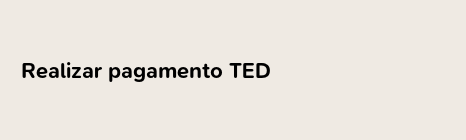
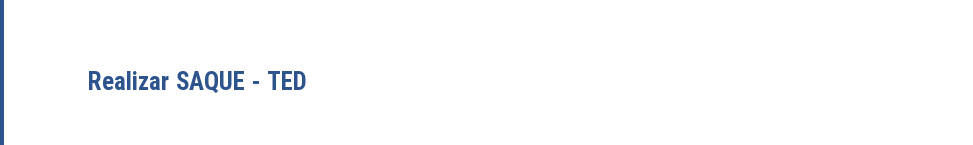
- Realizar pagamento TED
+ Realizar SAQUE - TED

